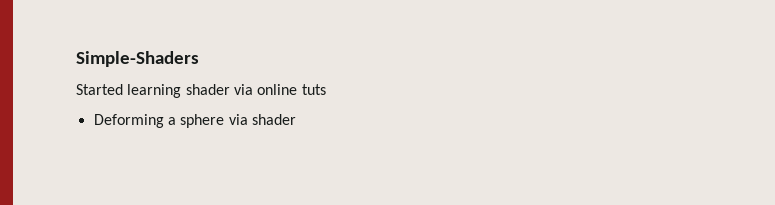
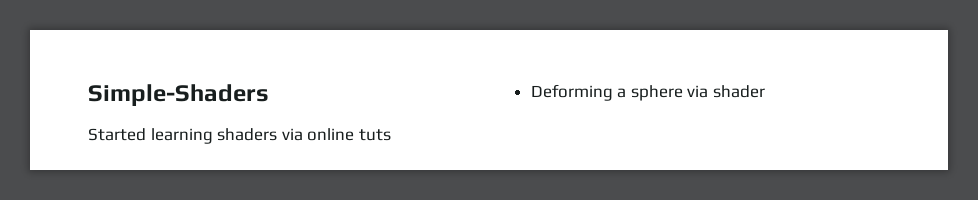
- Started learning shader via online tuts
+ Started learning shaders via online tuts

